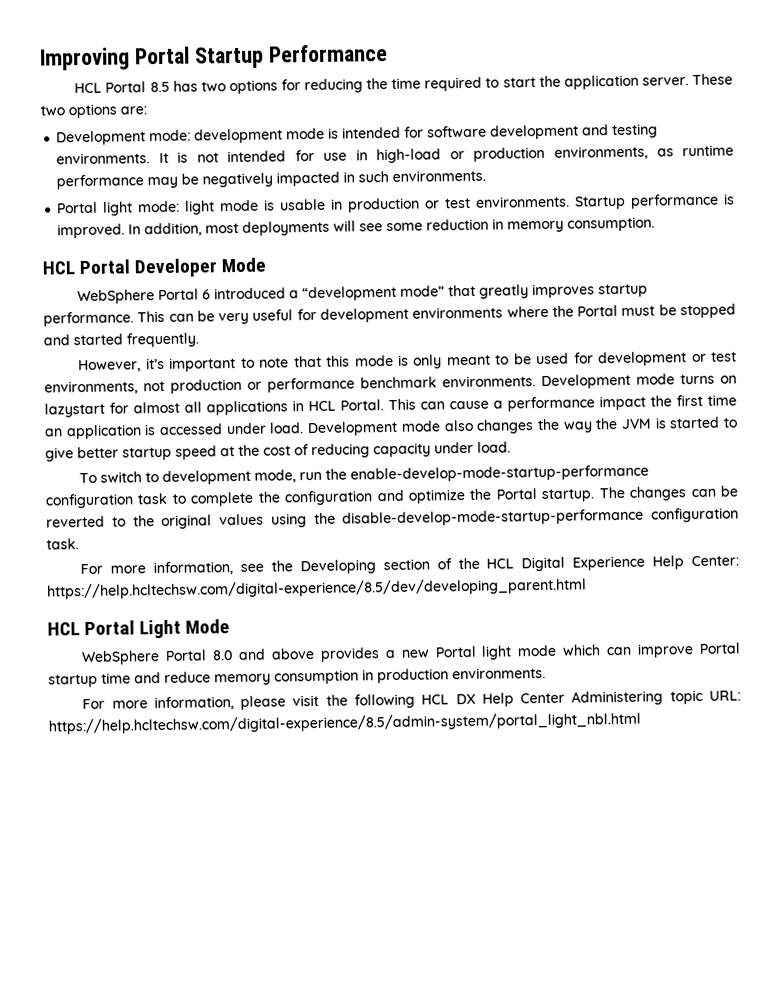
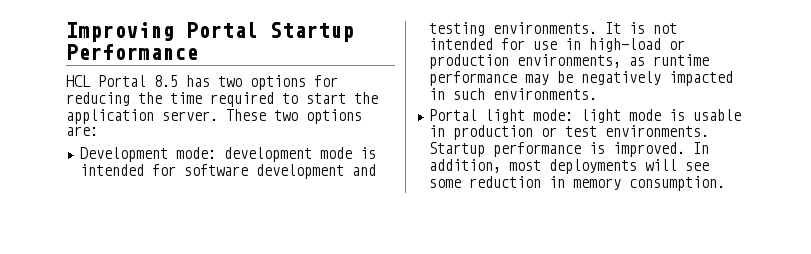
- HCL Portal Developer Mode
- WebSphere Portal 6 introduced a “development mode” that greatly improves startup performance. This can be very useful for development environments where the Portal must be stopped and started frequently.
- However, it’s important to note that this mode is only meant to be used for development or test environments, not production or performance benchmark environments. Development mode turns on lazystart for almost all applications in HCL Portal. This can cause a performance impact the first time an application is accessed under load. Development mode also changes the way the JVM is started to give better startup speed at the cost of reducing capacity under load.
- To switch to development mode, run the enable-develop-mode-startup-performance configuration task to complete the configuration and optimize the Portal startup. The changes can be reverted to the original values using the disable-develop-mode-startup-performance configuration task.
- For more information, see the Developing section of the HCL Digital Experience Help Center: https://help.hcltechsw.com/digital-experience/8.5/dev/developing_parent.html
- HCL Portal Light Mode
- WebSphere Portal 8.0 and above provides a new Portal light mode which can improve Portal startup time and reduce memory consumption in production environments.
- For more information, please visit the following HCL DX Help Center Administering topic URL: https://help.hcltechsw.com/digital-experience/8.5/admin-system/portal_light_nbl.html

